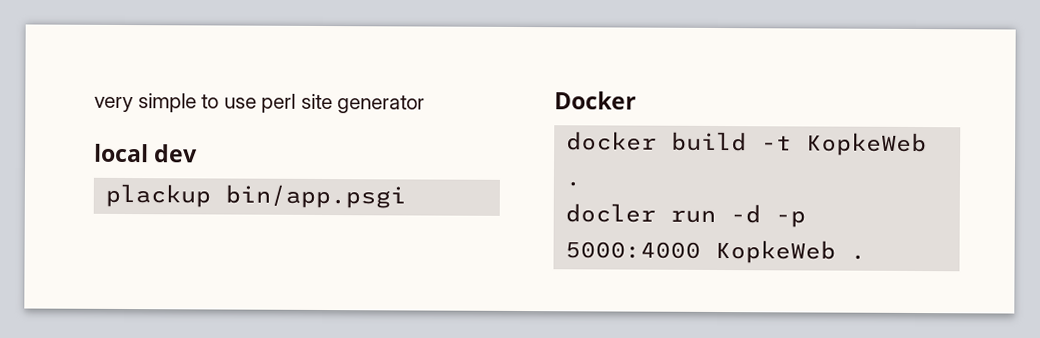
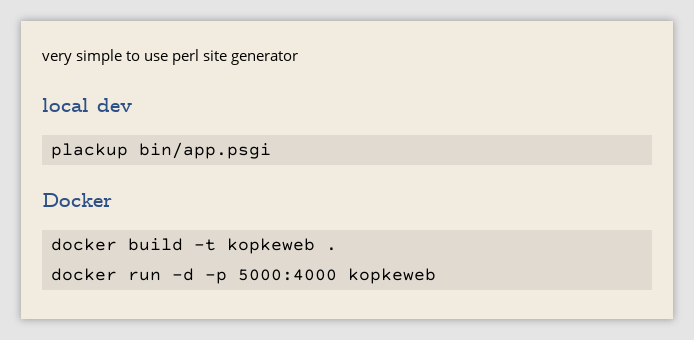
- docker build -t KopkeWeb .
+ docker build -t kopkeweb .
- docler run -d -p 5000:4000 KopkeWeb .
+ docker run -d -p 5000:4000 kopkeweb

